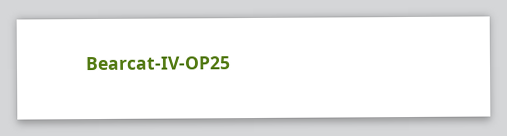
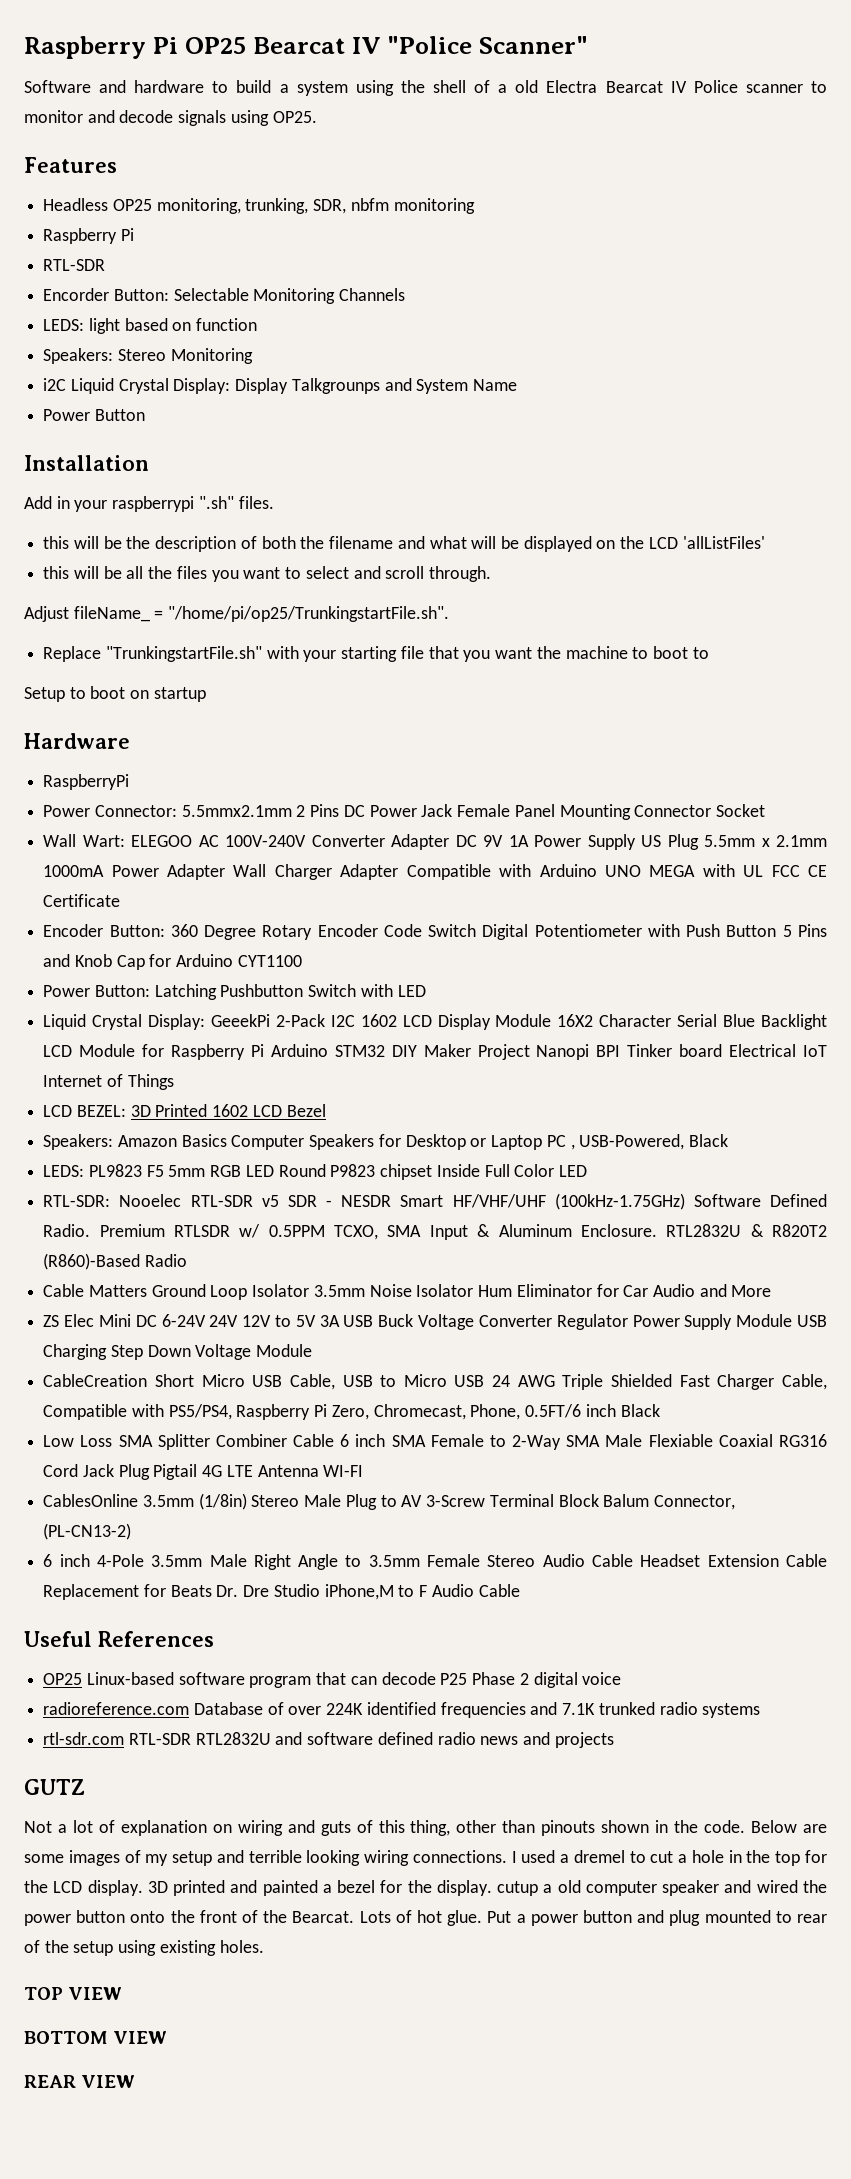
- Bearcat-IV-OP25
+ Raspberry Pi OP25 Bearcat IV "Police Scanner"
+ Software and hardware to build a system using the shell of a old Electra Bearcat IV Police scanner to monitor and decode signals using OP25.
+ Features
+ Headless OP25 monitoring, trunking, SDR, nbfm monitoring
+ Raspberry Pi
+ RTL-SDR
+ Encorder Button: Selectable Monitoring Channels
+ LEDS: light based on function
+ Speakers: Stereo Monitoring
+ i2C Liquid Crystal Display: Display Talkgrounps and System Name
+ Power Button
+ Installation
+ Add in your raspberrypi ".sh" files.
+ this will be the description of both the filename and what will be displayed on the LCD 'allListFiles'
+ this will be all the files you want to select and scroll through.
+ Adjust fileName_ = "/home/pi/op25/TrunkingstartFile.sh".
+ Replace "TrunkingstartFile.sh" with your starting file that you want the machine to boot to
+ Setup to boot on startup
+ Hardware
+ RaspberryPi
+ Power Connector: 5.5mmx2.1mm 2 Pins DC Power Jack Female Panel Mounting Connector Socket
+ Wall Wart: ELEGOO AC 100V-240V Converter Adapter DC 9V 1A Power Supply US Plug 5.5mm x 2.1mm 1000mA Power Adapter Wall Charger Adapter Compatible with Arduino UNO MEGA with UL FCC CE Certificate
+ Encoder Button: 360 Degree Rotary Encoder Code Switch Digital Potentiometer with Push Button 5 Pins and Knob Cap for Arduino CYT1100
+ Power Button: Latching Pushbutton Switch with LED
+ Liquid Crystal Display: GeeekPi 2-Pack I2C 1602 LCD Display Module 16X2 Character Serial Blue Backlight LCD Module for Raspberry Pi Arduino STM32 DIY Maker Project Nanopi BPI Tinker board Electrical IoT Internet of Things
+ LCD BEZEL: 3D Printed 1602 LCD Bezel
+ Speakers: Amazon Basics Computer Speakers for Desktop or Laptop PC , USB-Powered, Black
+ LEDS: PL9823 F5 5mm RGB LED Round P9823 chipset Inside Full Color LED
+ RTL-SDR: Nooelec RTL-SDR v5 SDR - NESDR Smart HF/VHF/UHF (100kHz-1.75GHz) Software Defined Radio. Premium RTLSDR w/ 0.5PPM TCXO, SMA Input & Aluminum Enclosure. RTL2832U & R820T2 (R860)-Based Radio
+ Cable Matters Ground Loop Isolator 3.5mm Noise Isolator Hum Eliminator for Car Audio and More
+ ZS Elec Mini DC 6-24V 24V 12V to 5V 3A USB Buck Voltage Converter Regulator Power Supply Module USB Charging Step Down Voltage Module
+ CableCreation Short Micro USB Cable, USB to Micro USB 24 AWG Triple Shielded Fast Charger Cable, Compatible with PS5/PS4, Raspberry Pi Zero, Chromecast, Phone, 0.5FT/6 inch Black
+ Low Loss SMA Splitter Combiner Cable 6 inch SMA Female to 2-Way SMA Male Flexiable Coaxial RG316 Cord Jack Plug Pigtail 4G LTE Antenna WI-FI
+ CablesOnline 3.5mm (1/8in) Stereo Male Plug to AV 3-Screw Terminal Block Balum Connector, (PL-CN13-2)
+ 6 inch 4-Pole 3.5mm Male Right Angle to 3.5mm Female Stereo Audio Cable Headset Extension Cable Replacement for Beats Dr. Dre Studio iPhone,M to F Audio Cable
+ Useful References
+ OP25 Linux-based software program that can decode P25 Phase 2 digital voice
+ radioreference.com Database of over 224K identified frequencies and 7.1K trunked radio systems
+ rtl-sdr.com RTL-SDR RTL2832U and software defined radio news and projects
+ GUTZ
+ Not a lot of explanation on wiring and guts of this thing, other than pinouts shown in the code. Below are some images of my setup and terrible looking wiring connections. I used a dremel to cut a hole in the top for the LCD display. 3D printed and painted a bezel for the display. cutup a old computer speaker and wired the power button onto the front of the Bearcat. Lots of hot glue. Put a power button and plug mounted to rear of the setup using existing holes.
+ TOP VIEW
+ BOTTOM VIEW
+ REAR VIEW

